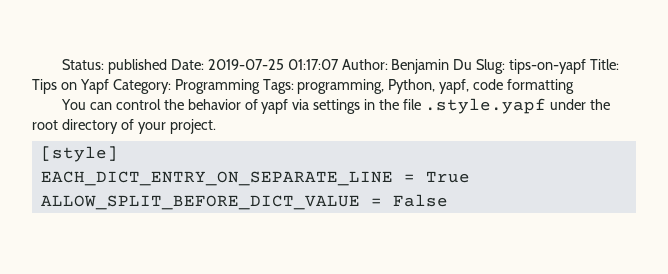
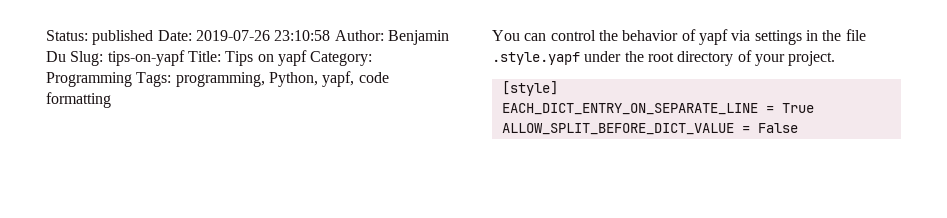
- Status: published Date: 2019-07-25 01:17:07 Author: Benjamin Du Slug: tips-on-yapf Title: Tips on Yapf Category: Programming Tags: programming, Python, yapf, code formatting
+ Status: published Date: 2019-07-26 23:10:58 Author: Benjamin Du Slug: tips-on-yapf Title: Tips on yapf Category: Programming Tags: programming, Python, yapf, code formatting

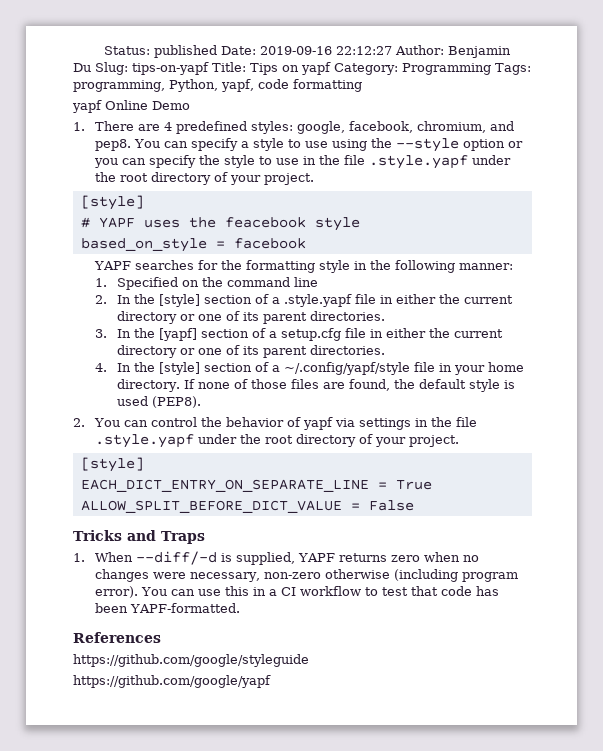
- Status: published Date: 2019-07-26 23:10:58 Author: Benjamin Du Slug: tips-on-yapf Title: Tips on yapf Category: Programming Tags: programming, Python, yapf, code formatting
+ Status: published Date: 2019-09-16 22:12:27 Author: Benjamin Du Slug: tips-on-yapf Title: Tips on yapf Category: Programming Tags: programming, Python, yapf, code formatting
- You can control the behavior of yapf via settings in the file .style.yapf under the root directory of your project.
+ yapf Online Demo
+ 1. There are 4 predefined styles: google, facebook, chromium, and pep8. You can specify a style to use using the --style option or you can specify the style to use in the file .style.yapf under the root directory of your project.
+ [style]
+ # YAPF uses the feacebook style
+ based_on_style = facebook
+ YAPF searches for the formatting style in the following manner:
+ 1. Specified on the command line
+ 2. In the [style] section of a .style.yapf file in either the current directory or one of its parent directories.
+ 3. In the [yapf] section of a setup.cfg file in either the current directory or one of its parent directories.
+ 4. In the [style] section of a ~/.config/yapf/style file in your home directory. If none of those files are found, the default style is used (PEP8).
+ 2. You can control the behavior of yapf via settings in the file .style.yapf under the root directory of your project.
+ Tricks and Traps
+ 1. When --diff/-d is supplied, YAPF returns zero when no changes were necessary, non-zero otherwise (including program error). You can use this in a CI workflow to test that code has been YAPF-formatted.
+ References
+ https://github.com/google/styleguide
+ https://github.com/google/yapf

